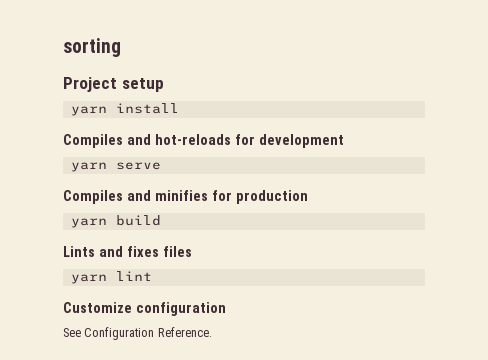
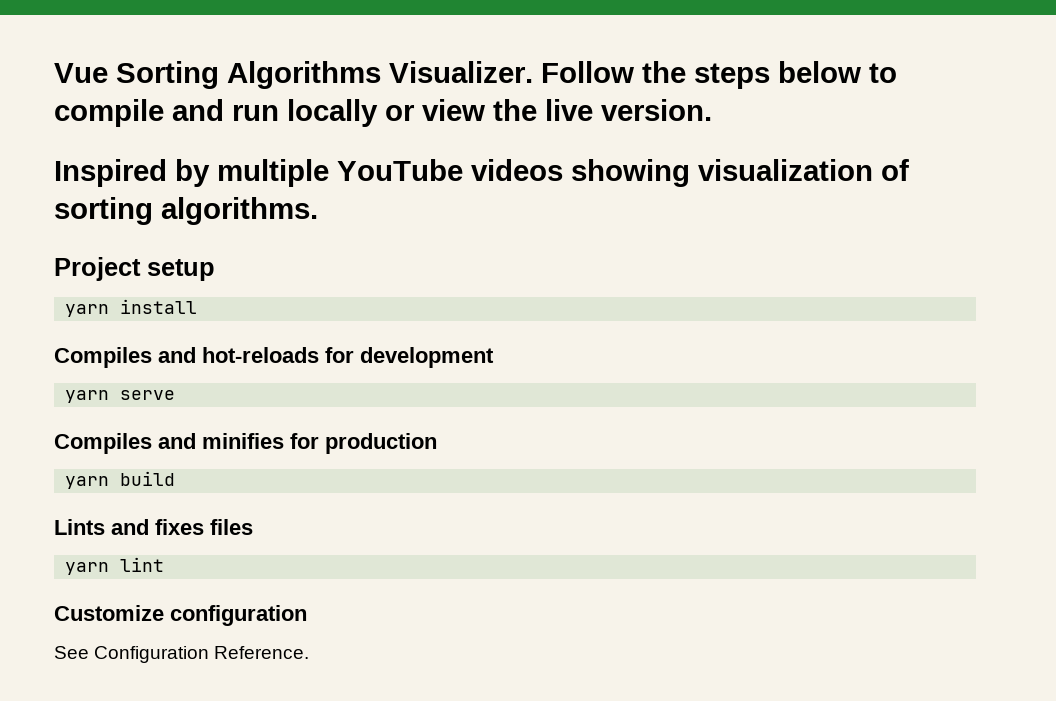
- sorting
+ Vue Sorting Algorithms Visualizer. Follow the steps below to compile and run locally or view the live version.
+ Inspired by multiple YouTube videos showing visualization of sorting algorithms.

